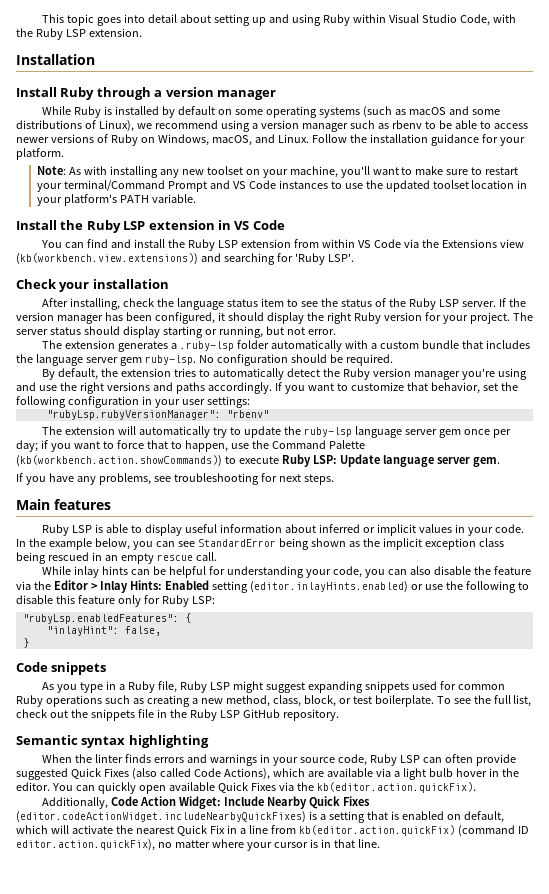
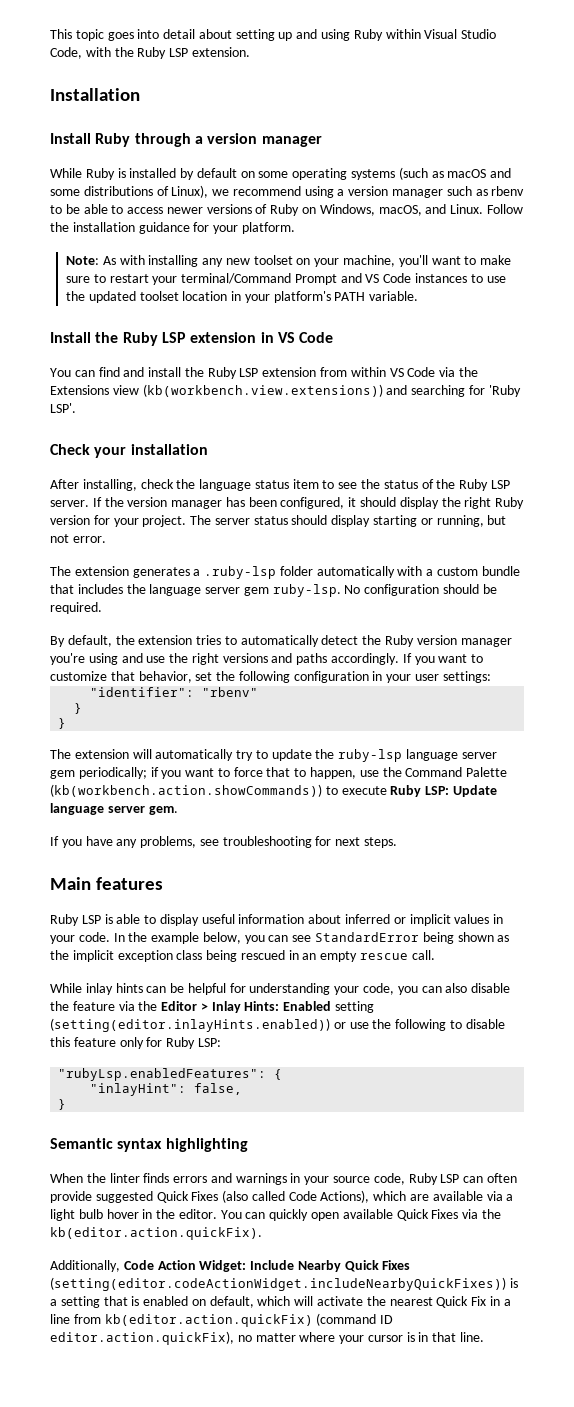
- "rubyLsp.rubyVersionManager": "rbenv"
+ "identifier": "rbenv"
+ }
+ }
- The extension will automatically try to update the ruby-lsp language server gem once per day; if you want to force that to happen, use the Command Palette (kb(workbench.action.showCommands)) to execute Ruby LSP: Update language server gem.
+ The extension will automatically try to update the ruby-lsp language server gem periodically; if you want to force that to happen, use the Command Palette (kb(workbench.action.showCommands)) to execute Ruby LSP: Update language server gem.
- While inlay hints can be helpful for understanding your code, you can also disable the feature via the Editor > Inlay Hints: Enabled setting (editor.inlayHints.enabled) or use the following to disable this feature only for Ruby LSP:
+ While inlay hints can be helpful for understanding your code, you can also disable the feature via the Editor > Inlay Hints: Enabled setting (setting(editor.inlayHints.enabled)) or use the following to disable this feature only for Ruby LSP:
- Code snippets
- As you type in a Ruby file, Ruby LSP might suggest expanding snippets used for common Ruby operations such as creating a new method, class, block, or test boilerplate. To see the full list, check out the snippets file in the Ruby LSP GitHub repository.
- Additionally, Code Action Widget: Include Nearby Quick Fixes (editor.codeActionWidget.includeNearbyQuickFixes) is a setting that is enabled on default, which will activate the nearest Quick Fix in a line from kb(editor.action.quickFix) (command ID editor.action.quickFix), no matter where your cursor is in that line.
+ Additionally, Code Action Widget: Include Nearby Quick Fixes (setting(editor.codeActionWidget.includeNearbyQuickFixes)) is a setting that is enabled on default, which will activate the nearest Quick Fix in a line from kb(editor.action.quickFix) (command ID editor.action.quickFix), no matter where your cursor is in that line.

